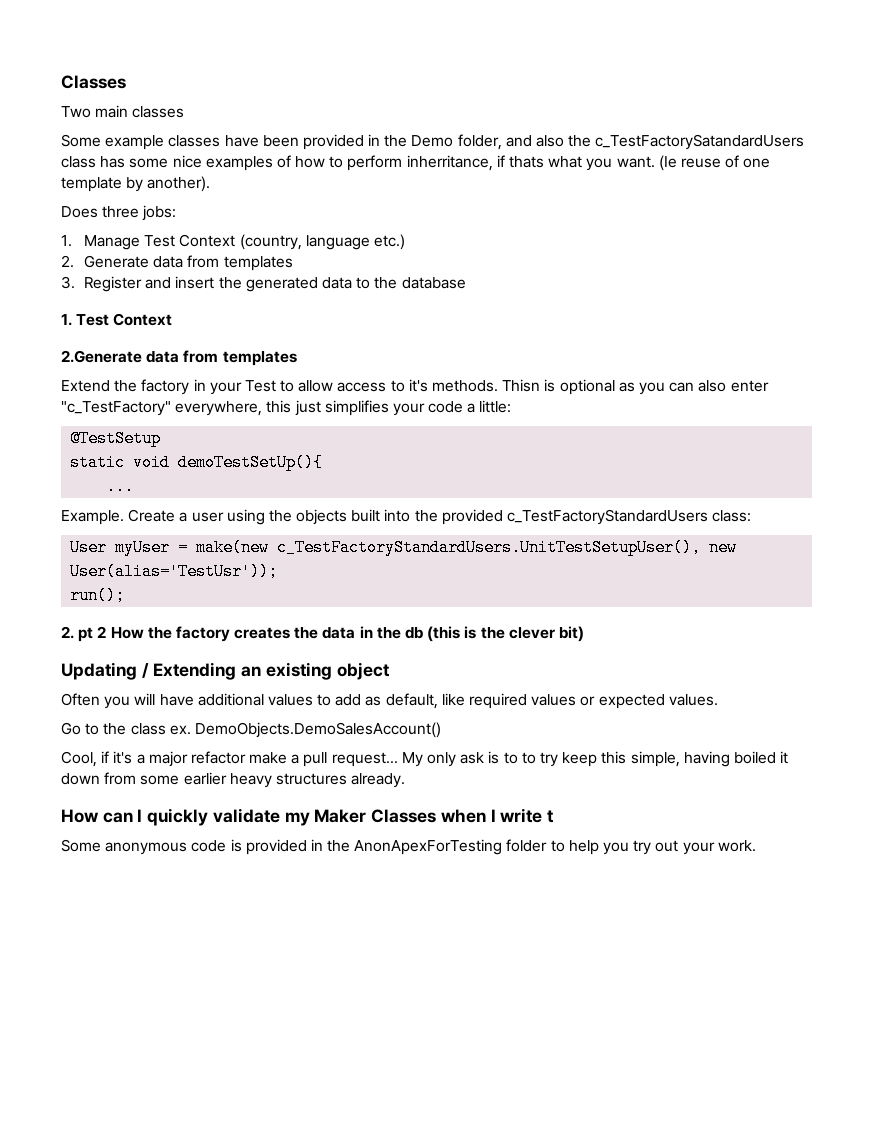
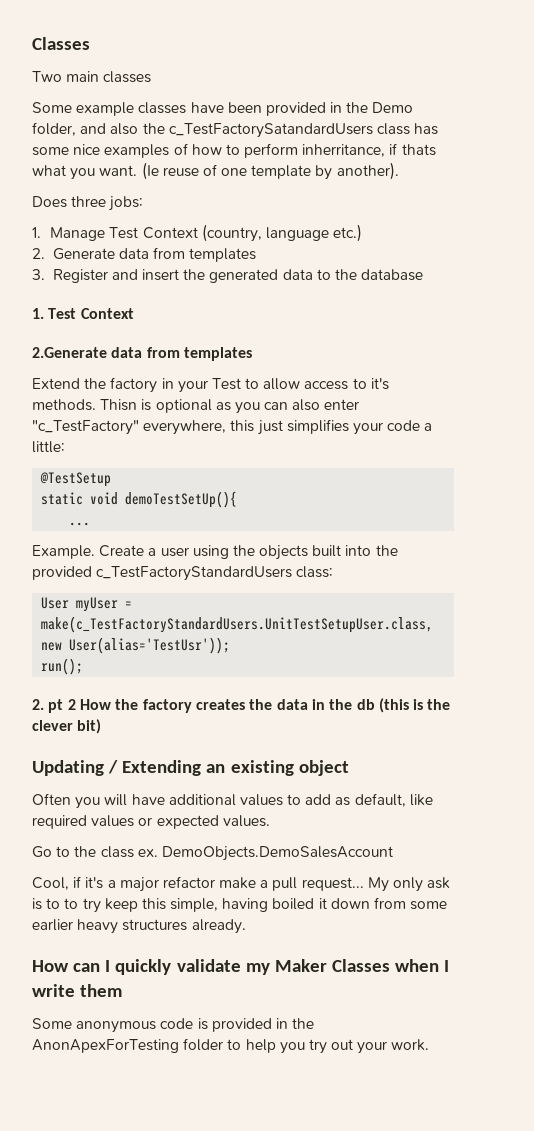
- User myUser = make(new c_TestFactoryStandardUsers.UnitTestSetupUser(), new User(alias='TestUsr'));
+ User myUser = make(c_TestFactoryStandardUsers.UnitTestSetupUser.class, new User(alias='TestUsr'));
- DemoObjects.DemoSalesAccount()
+ DemoObjects.DemoSalesAccount
- How can I quickly validate my Maker Classes when I write t
+ How can I quickly validate my Maker Classes when I write them

